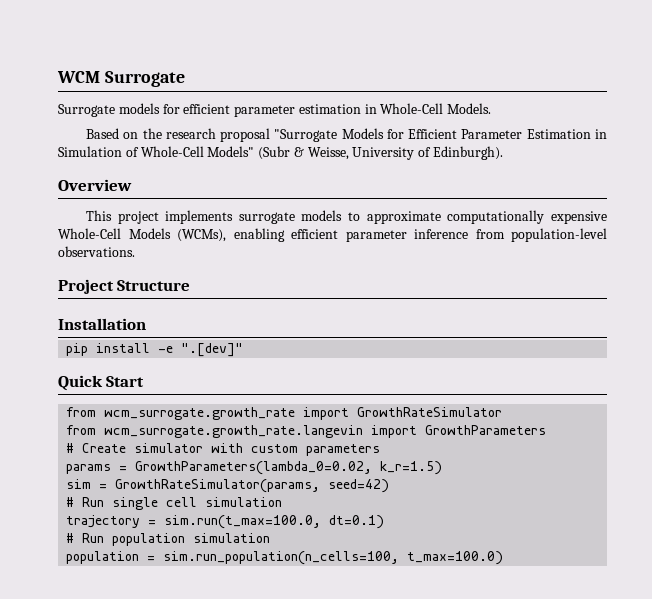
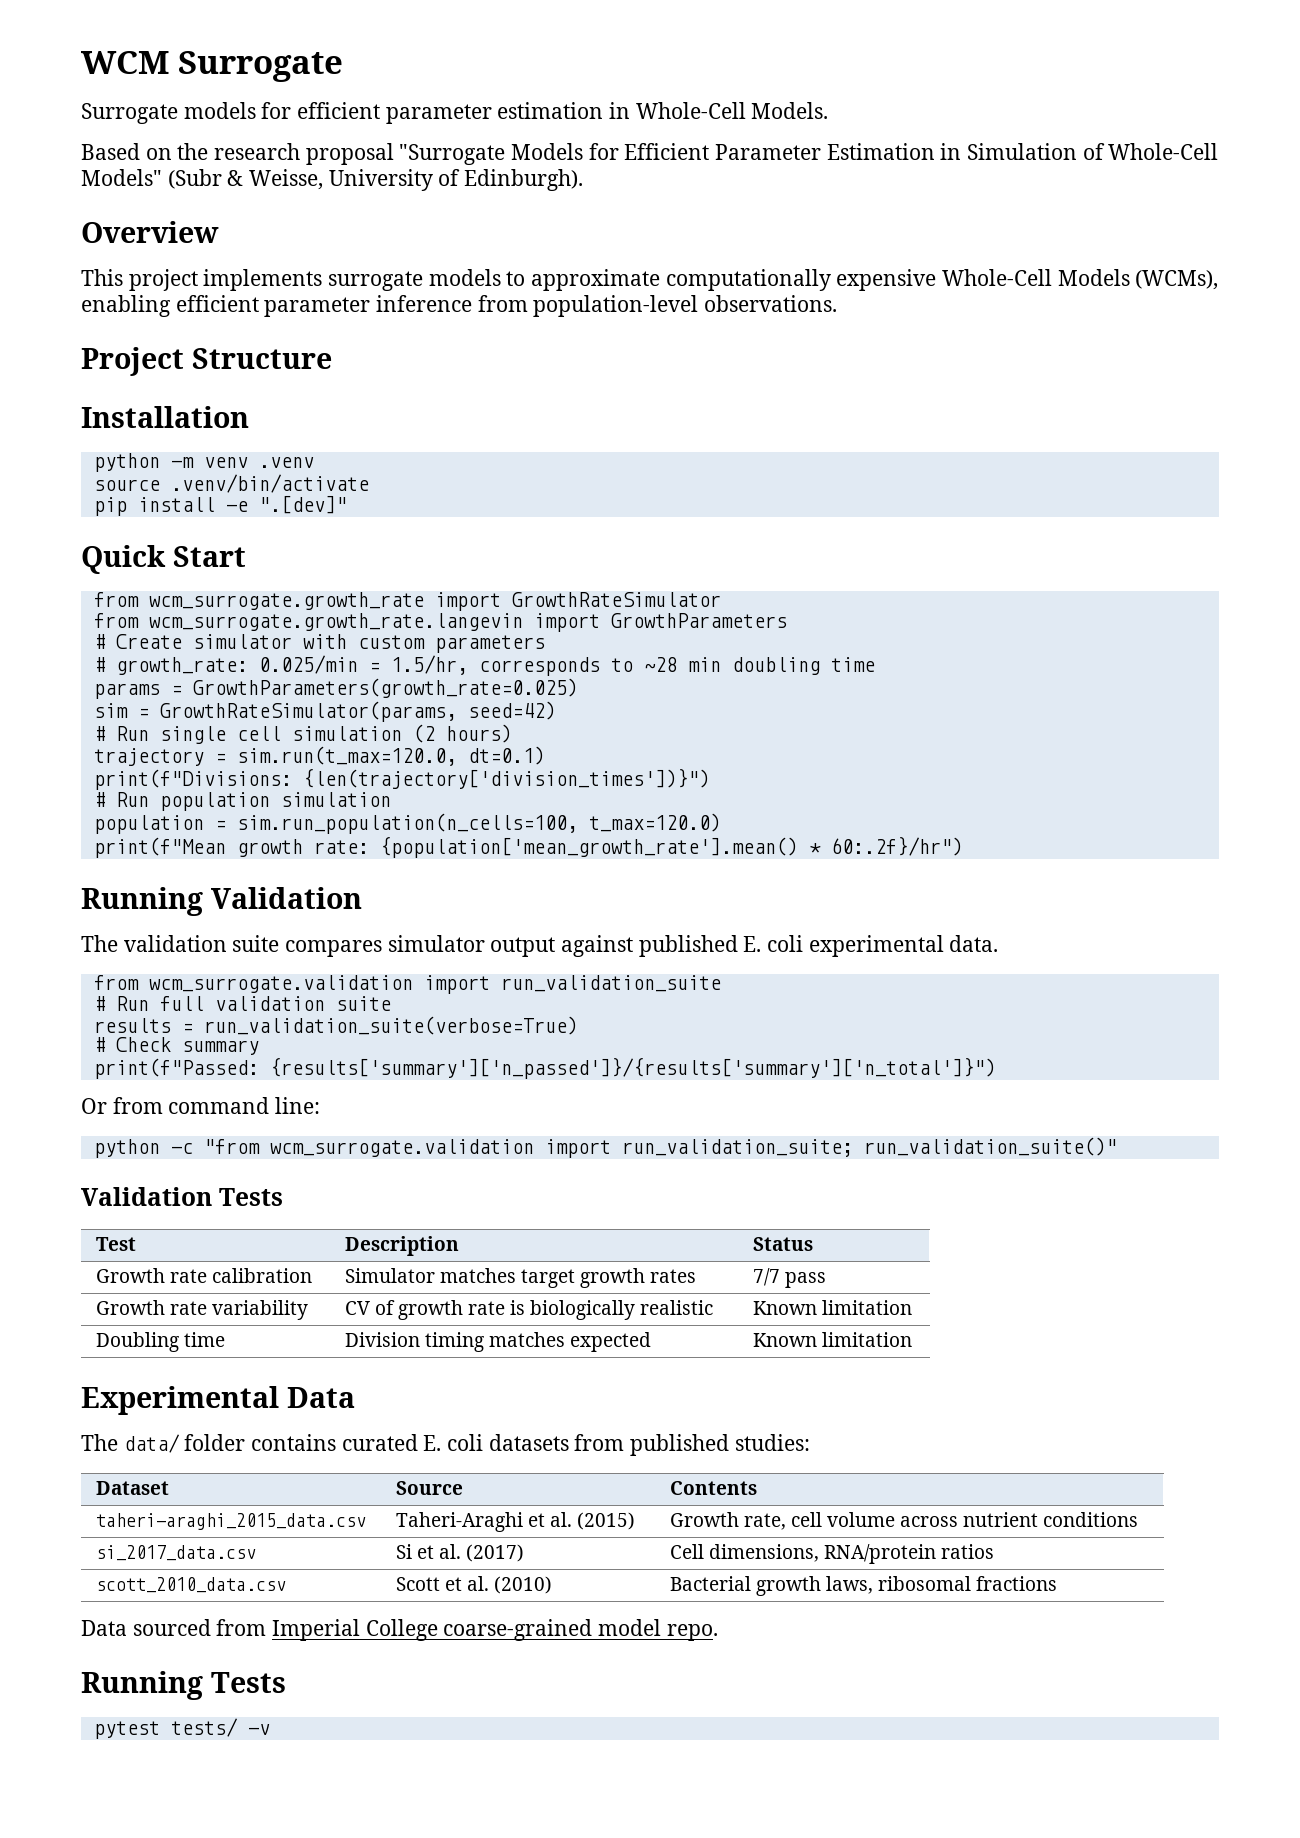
+ python -m venv .venv
+ source .venv/bin/activate
+ # growth_rate: 0.025/min = 1.5/hr, corresponds to ~28 min doubling time
- params = GrowthParameters(lambda_0=0.02, k_r=1.5)
+ params = GrowthParameters(growth_rate=0.025)
- # Run single cell simulation
+ # Run single cell simulation (2 hours)
- trajectory = sim.run(t_max=100.0, dt=0.1)
+ trajectory = sim.run(t_max=120.0, dt=0.1)
+ print(f"Divisions: {len(trajectory['division_times'])}")
- population = sim.run_population(n_cells=100, t_max=100.0)
+ population = sim.run_population(n_cells=100, t_max=120.0)
+ print(f"Mean growth rate: {population['mean_growth_rate'].mean() * 60:.2f}/hr")
+ Running Validation
+ The validation suite compares simulator output against published E. coli experimental data.
+ from wcm_surrogate.validation import run_validation_suite
+ # Run full validation suite
+ results = run_validation_suite(verbose=True)
+ # Check summary
+ print(f"Passed: {results['summary']['n_passed']}/{results['summary']['n_total']}")
+ Or from command line:
+ python -c "from wcm_surrogate.validation import run_validation_suite; run_validation_suite()"
+ Validation Tests
+ Test | Description | Status
+ Growth rate calibration | Simulator matches target growth rates | 7/7 pass
+ Growth rate variability | CV of growth rate is biologically realistic | Known limitation
+ Doubling time | Division timing matches expected | Known limitation
+ Experimental Data
+ The data/ folder contains curated E. coli datasets from published studies:
+ Dataset | Source | Contents
+ taheri-araghi_2015_data.csv | Taheri-Araghi et al. (2015) | Growth rate, cell volume across nutrient conditions
+ si_2017_data.csv | Si et al. (2017) | Cell dimensions, RNA/protein ratios
+ scott_2010_data.csv | Scott et al. (2010) | Bacterial growth laws, ribosomal fractions
+ Data sourced from Imperial College coarse-grained model repo.
+ Running Tests
+ pytest tests/ -v

